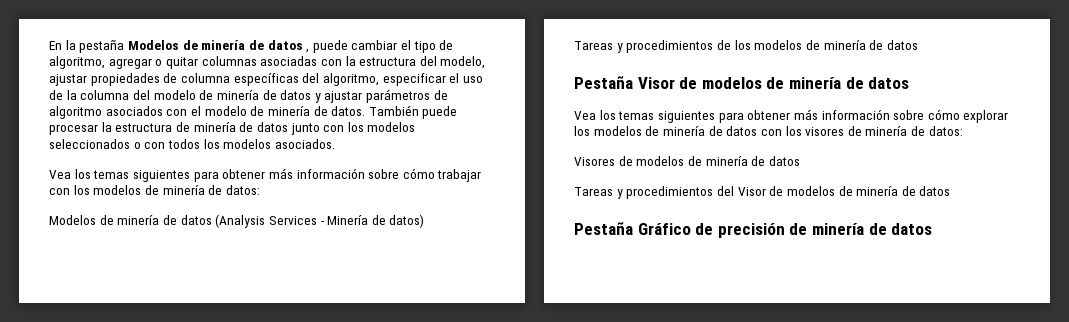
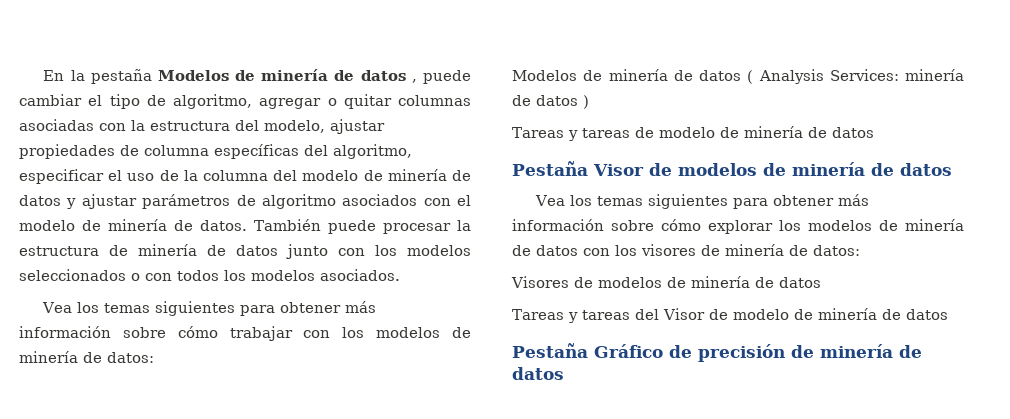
- Modelos de minería de datos (Analysis Services - Minería de datos)
- Tareas y procedimientos de los modelos de minería de datos
+ Modelos de minería de datos ( Analysis Services: minería de datos )
+ Tareas y tareas de modelo de minería de datos
- Tareas y procedimientos del Visor de modelos de minería de datos
+ Tareas y tareas del Visor de modelo de minería de datos

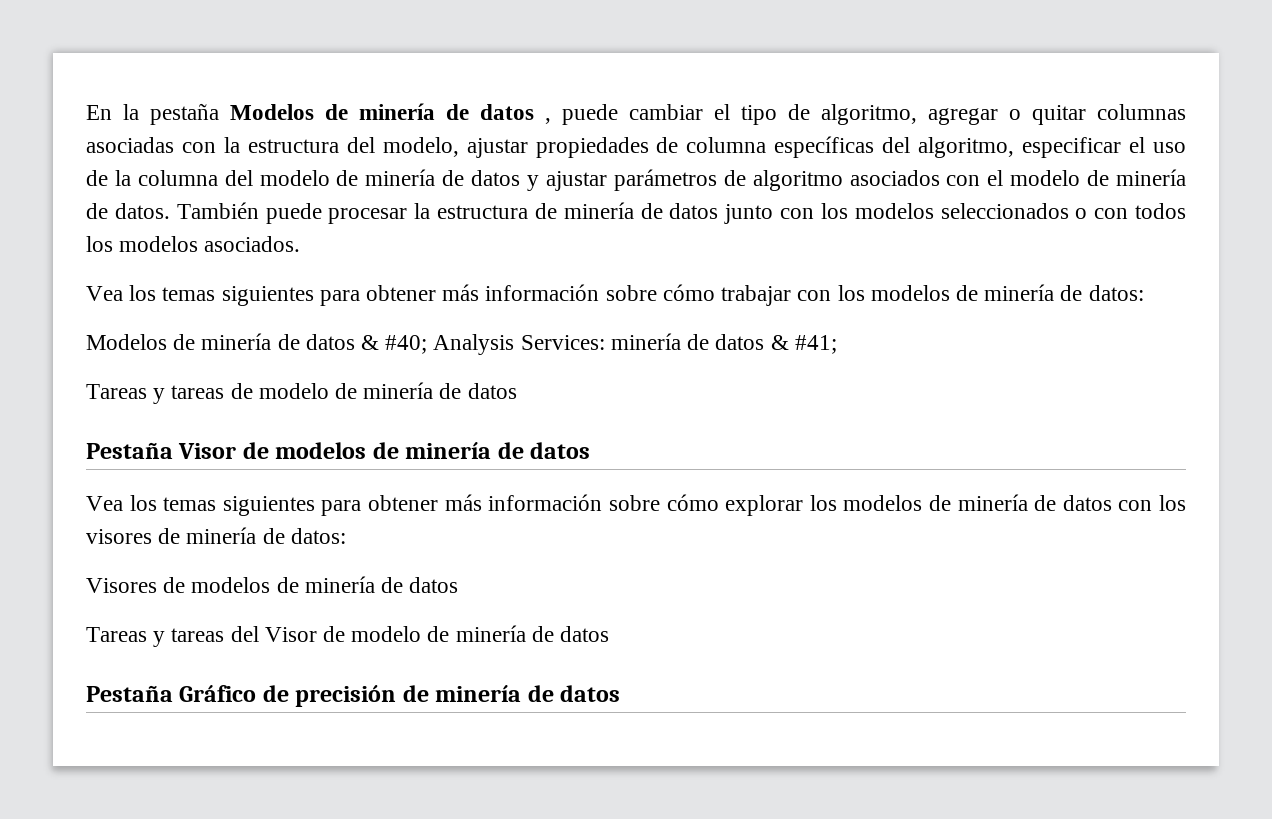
- Modelos de minería de datos ( Analysis Services: minería de datos )
+ Modelos de minería de datos & #40; Analysis Services: minería de datos & #41;

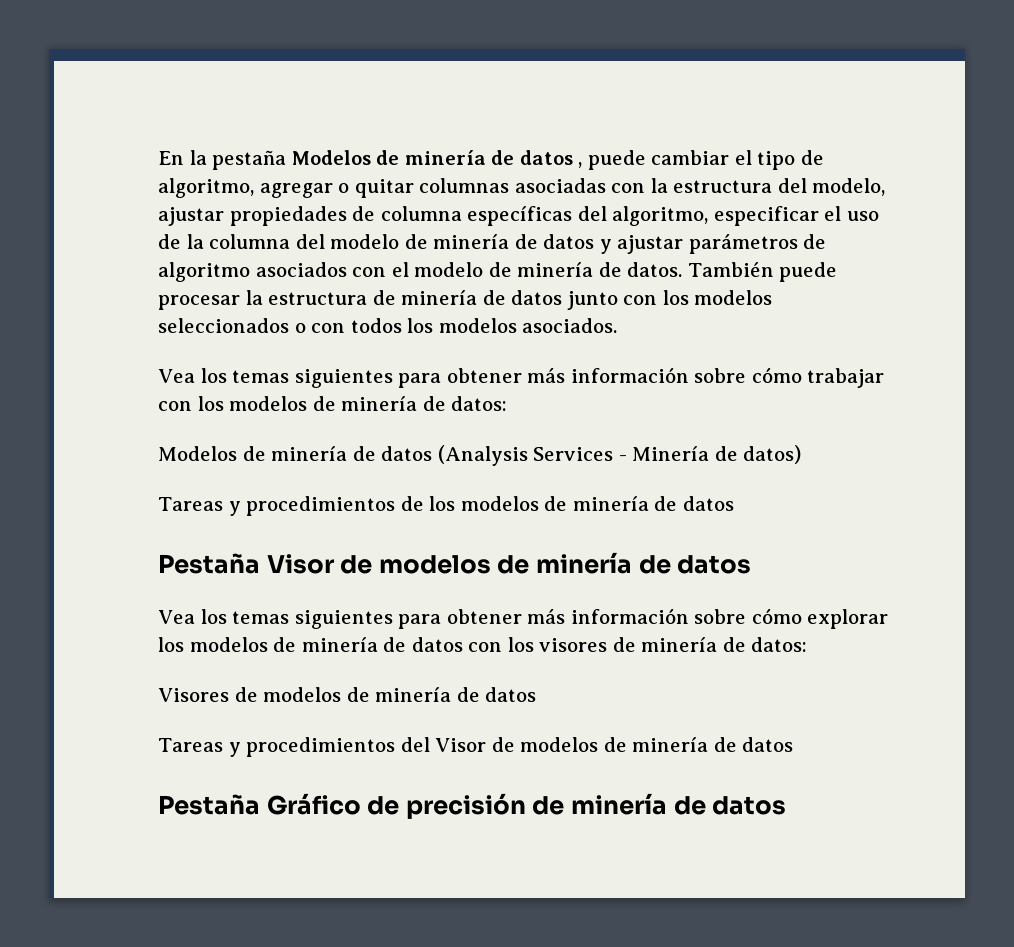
- Modelos de minería de datos & #40; Analysis Services: minería de datos & #41;
- Tareas y tareas de modelo de minería de datos
+ Modelos de minería de datos (Analysis Services - Minería de datos)
+ Tareas y procedimientos de los modelos de minería de datos
- Tareas y tareas del Visor de modelo de minería de datos
+ Tareas y procedimientos del Visor de modelos de minería de datos

